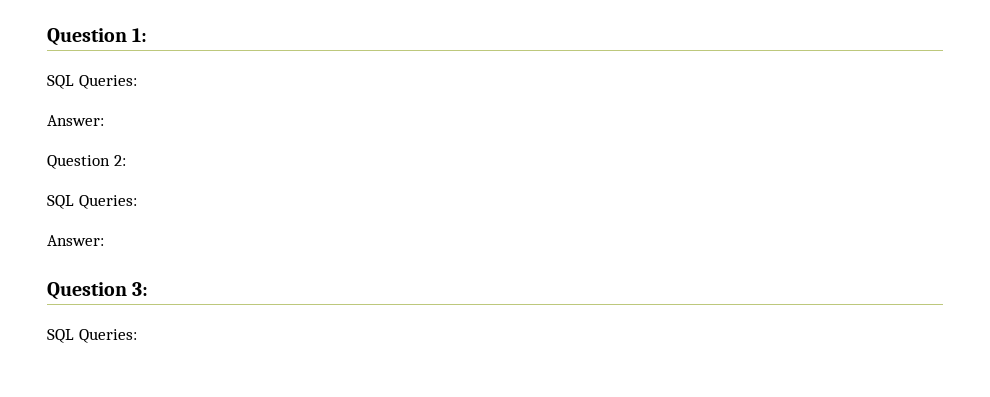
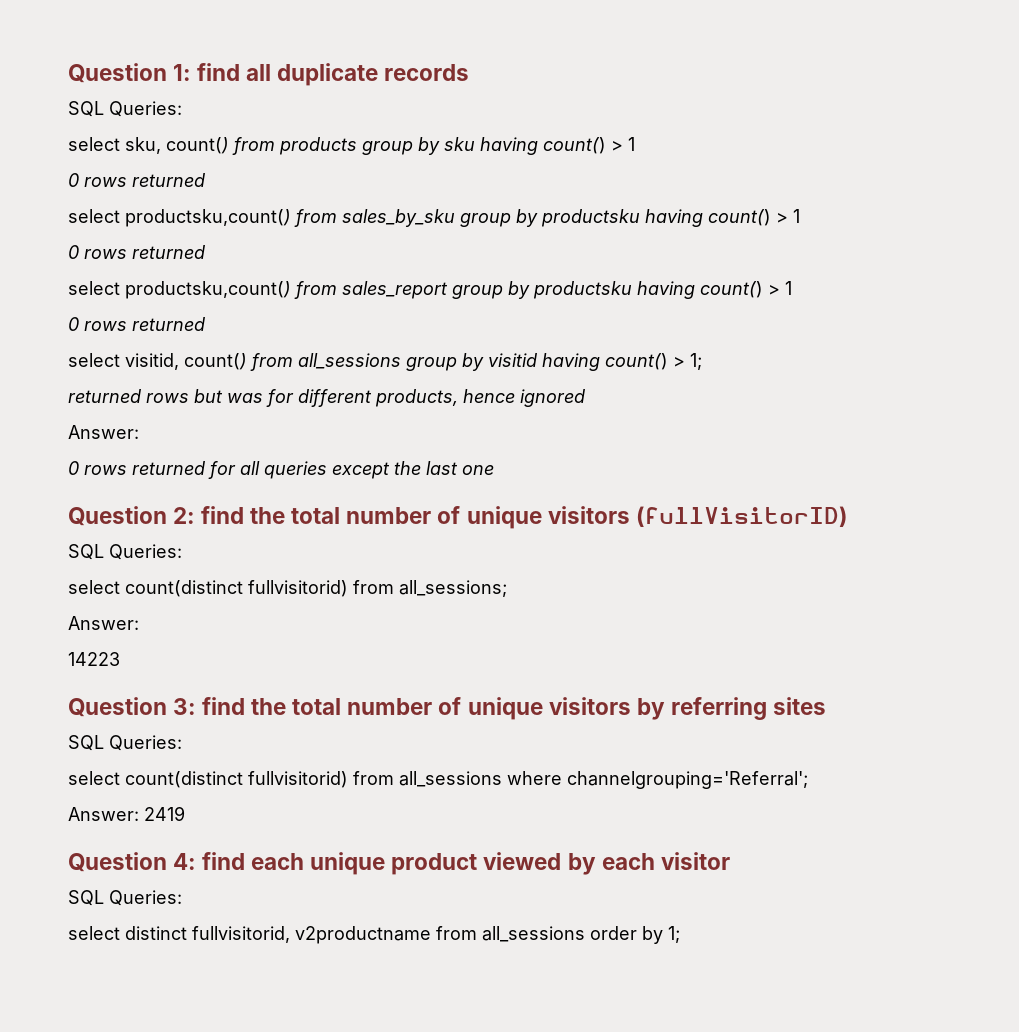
- Question 1:
+ Question 1: find all duplicate records
  SQL Queries:
+ select sku, count() from products group by sku having count() > 1
+ 0 rows returned
+ select productsku,count() from sales_by_sku group by productsku having count() > 1
+ 0 rows returned
+ select productsku,count() from sales_report group by productsku having count() > 1
+ 0 rows returned
+ select visitid, count() from all_sessions group by visitid having count() > 1;
+ returned rows but was for different products, hence ignored
  Answer:
- Question 2:
+ 0 rows returned for all queries except the last one
+ Question 2: find the total number of unique visitors (fullVisitorID)
  SQL Queries:
+ select count(distinct fullvisitorid) from all_sessions;
  Answer:
+ 14223
- Question 3:
+ Question 3: find the total number of unique visitors by referring sites
  SQL Queries:
+ select count(distinct fullvisitorid) from all_sessions where channelgrouping='Referral';
+ Answer: 2419
+ Question 4: find each unique product viewed by each visitor
+ SQL Queries:
+ select distinct fullvisitorid, v2productname from all_sessions order by 1;

